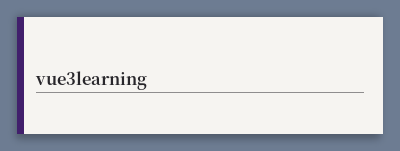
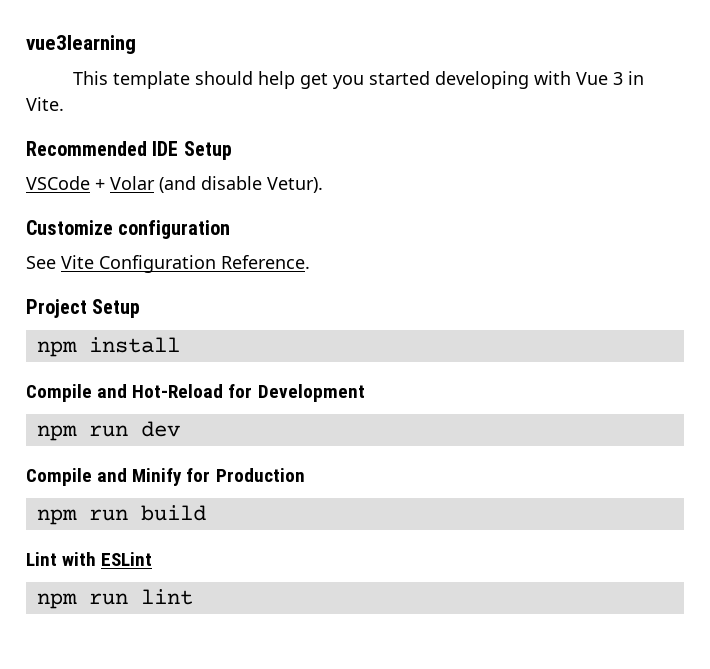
+ This template should help get you started developing with Vue 3 in Vite.
+ Recommended IDE Setup
+ VSCode + Volar (and disable Vetur).
+ Customize configuration
+ See Vite Configuration Reference.
+ Project Setup
+ npm install
+ Compile and Hot-Reload for Development
+ npm run dev
+ Compile and Minify for Production
+ npm run build
+ Lint with ESLint
+ npm run lint

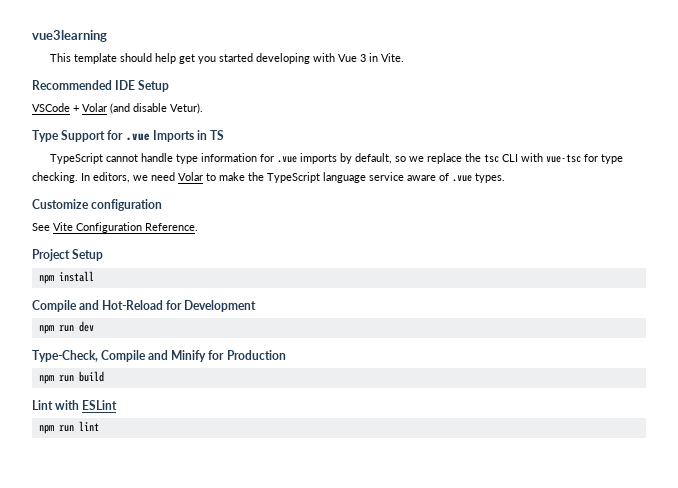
+ Type Support for .vue Imports in TS
+ TypeScript cannot handle type information for .vue imports by default, so we replace the tsc CLI with vue-tsc for type checking. In editors, we need Volar to make the TypeScript language service aware of .vue types.
- Compile and Minify for Production
+ Type-Check, Compile and Minify for Production

